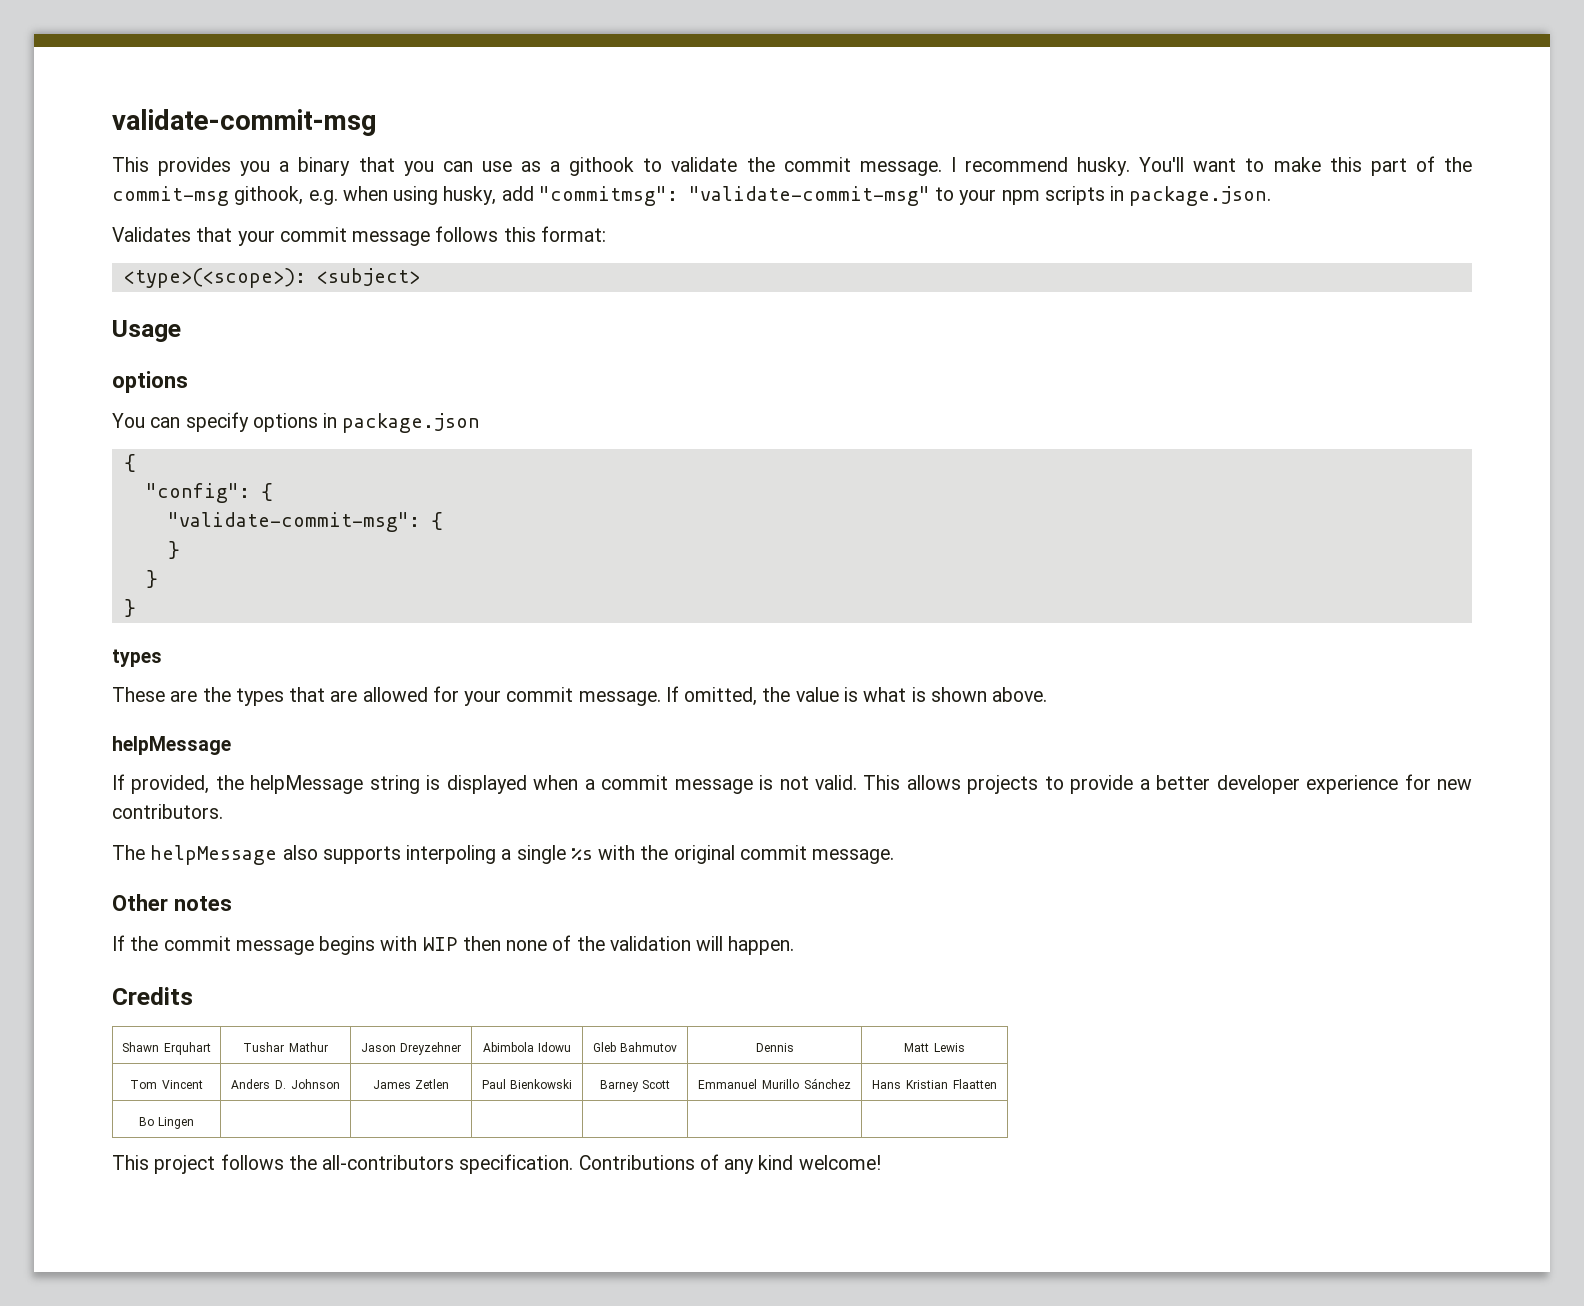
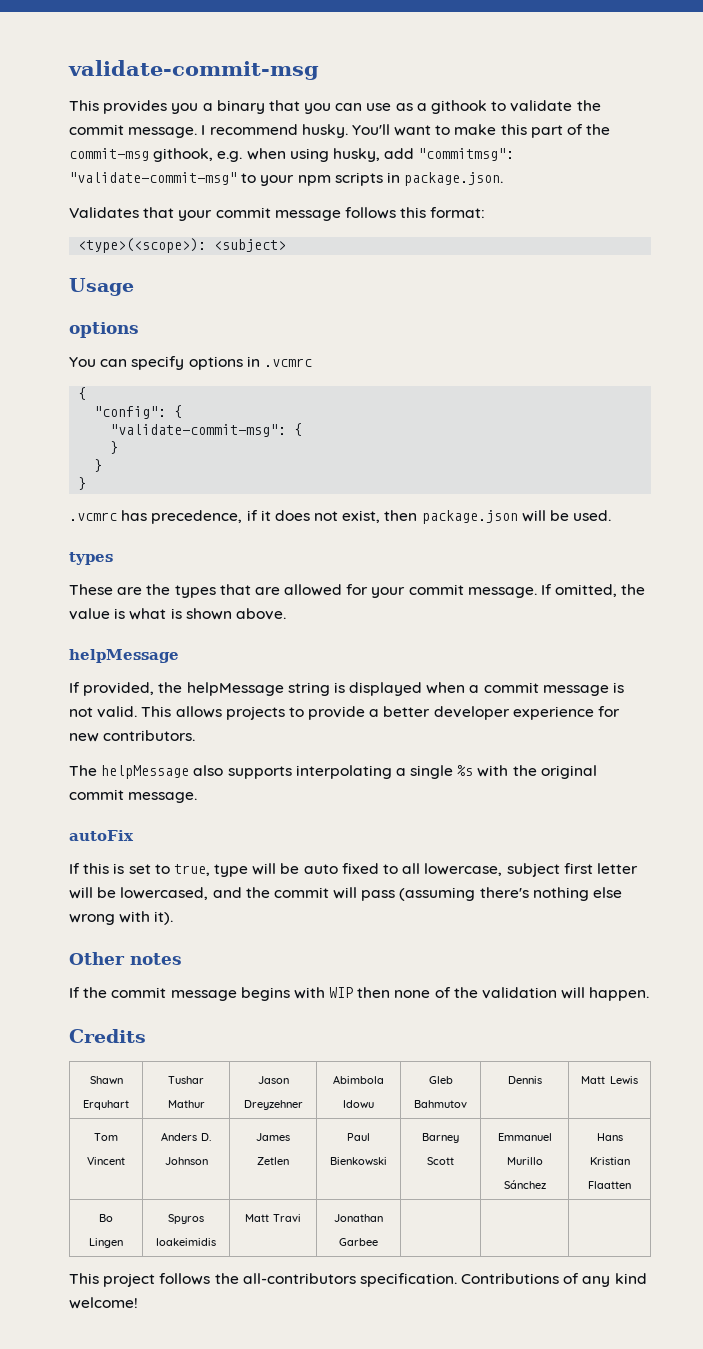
- You can specify options in package.json
+ You can specify options in .vcmrc
+ .vcmrc has precedence, if it does not exist, then package.json will be used.
- The helpMessage also supports interpoling a single %s with the original commit message.
+ The helpMessage also supports interpolating a single %s with the original commit message.
+ autoFix
+ If this is set to true, type will be auto fixed to all lowercase, subject first letter will be lowercased, and the commit will pass (assuming there's nothing else wrong with it).
- Bo Lingen | | | | | |
+ Bo Lingen | Spyros Ioakeimidis | Matt Travi | Jonathan Garbee | | |

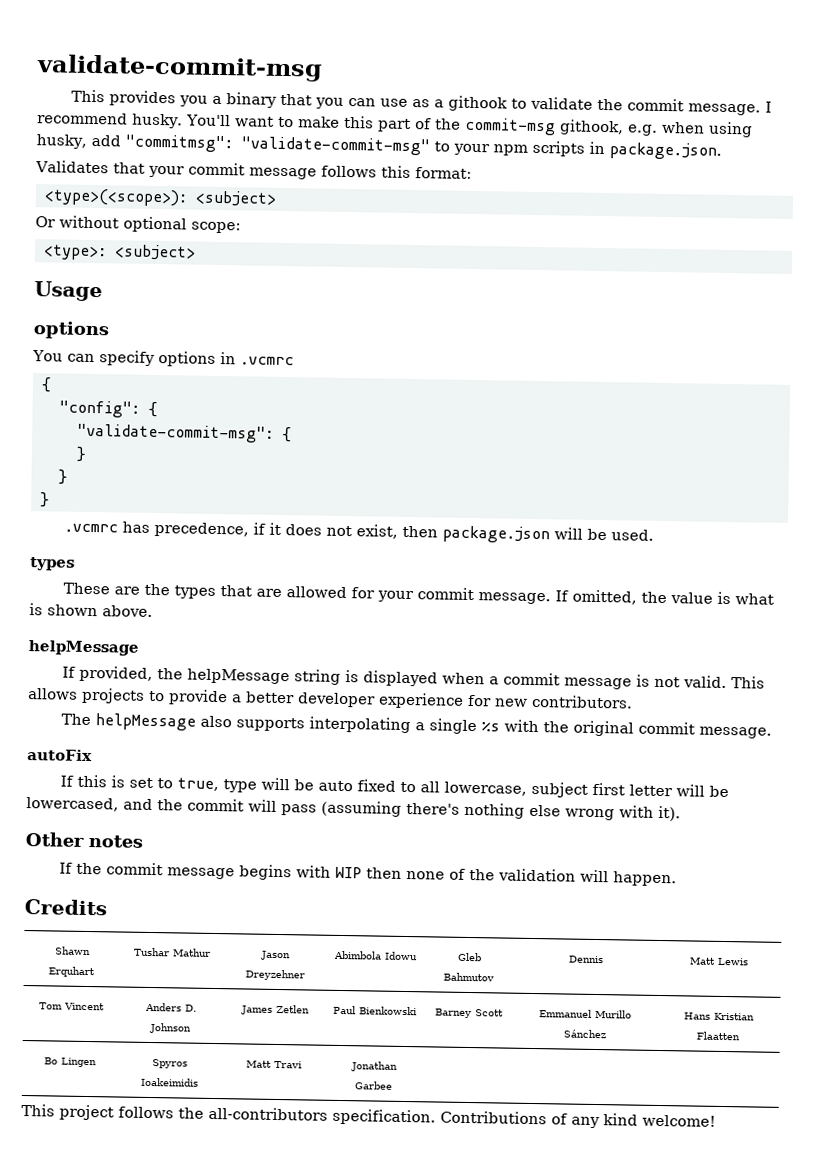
+ Or without optional scope:
+ <type>: <subject>

